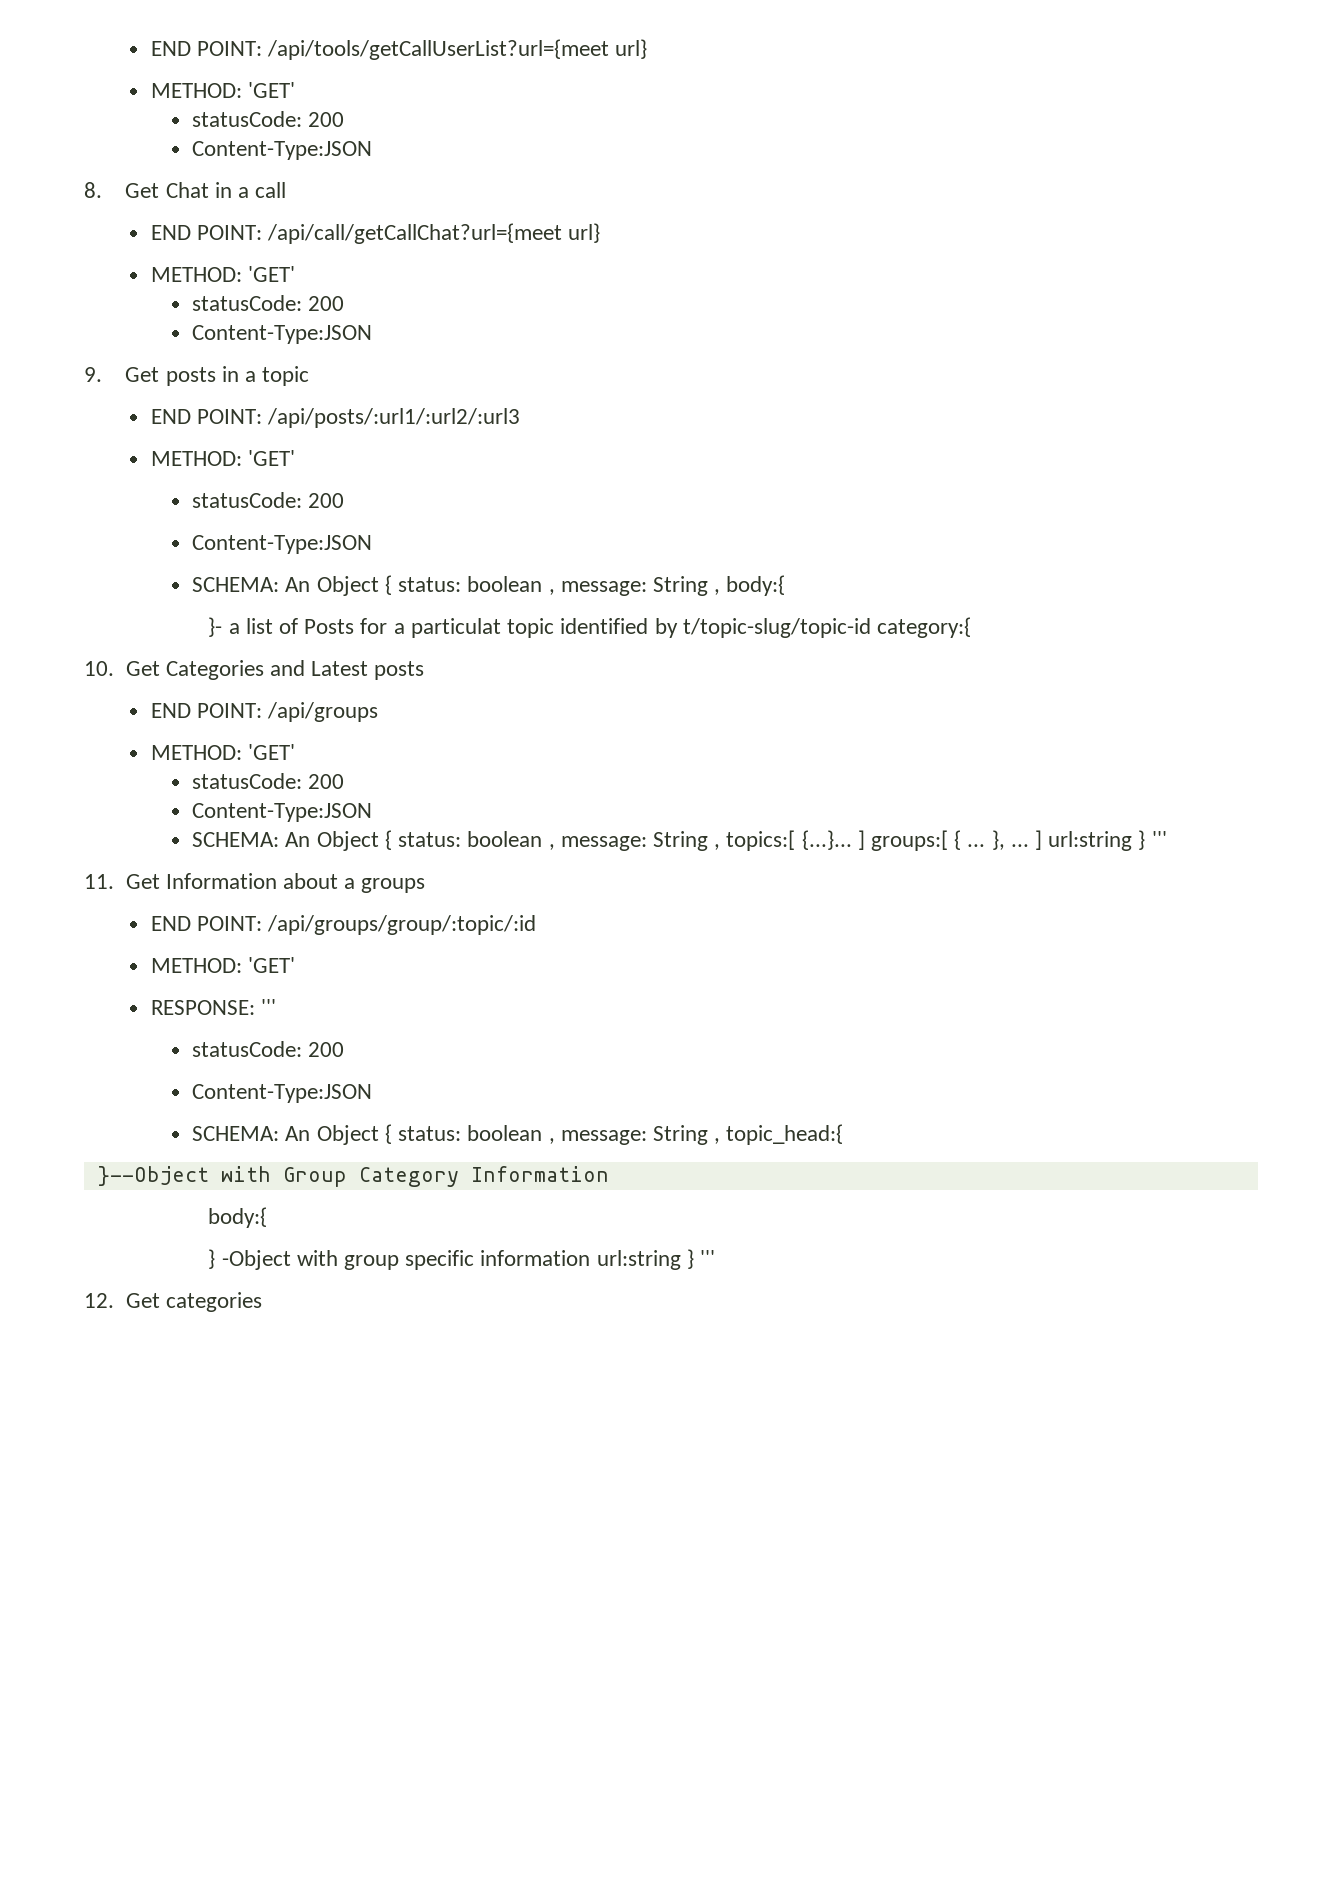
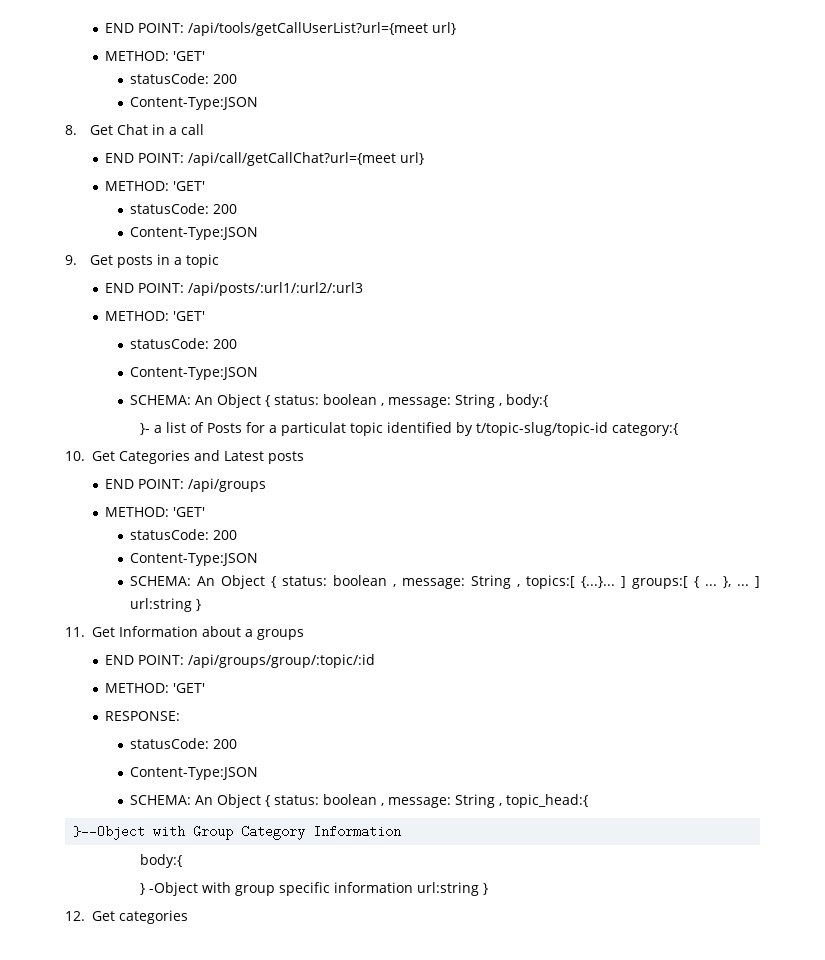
- }, ... ] url:string } '''
+ }, ... ] url:string }
- RESPONSE: '''
+ RESPONSE:
- } -Object with group specific information url:string } '''
+ } -Object with group specific information url:string }

